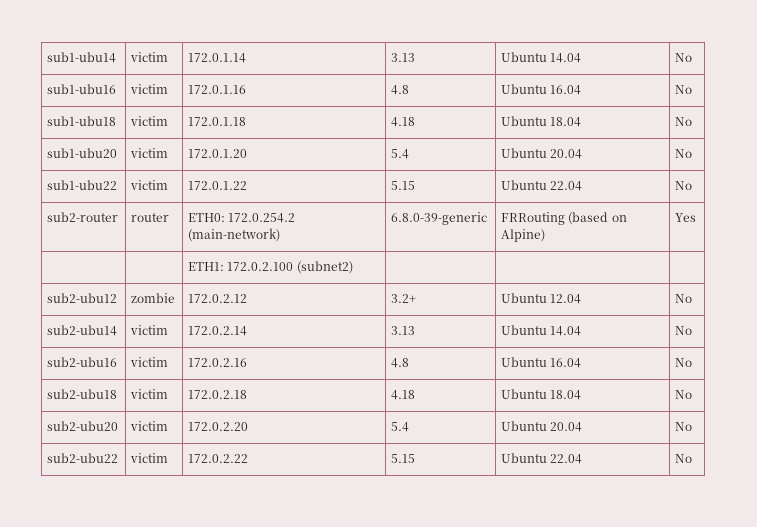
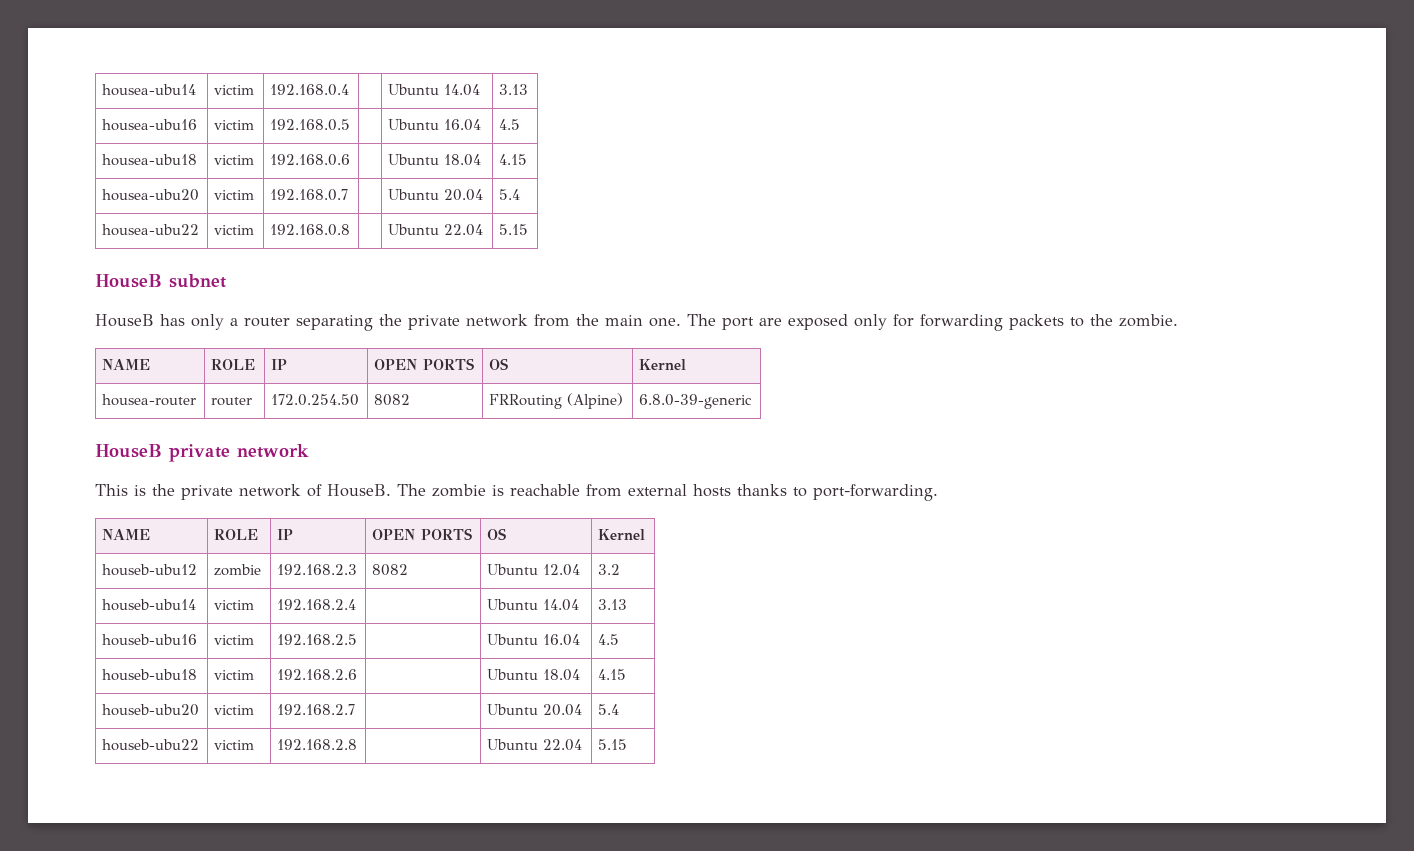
- sub1-ubu14 | victim | 172.0.1.14 | 3.13 | Ubuntu 14.04 | No
- sub1-ubu16 | victim | 172.0.1.16 | 4.8 | Ubuntu 16.04 | No
- sub1-ubu18 | victim | 172.0.1.18 | 4.18 | Ubuntu 18.04 | No
- sub1-ubu20 | victim | 172.0.1.20 | 5.4 | Ubuntu 20.04 | No
- sub1-ubu22 | victim | 172.0.1.22 | 5.15 | Ubuntu 22.04 | No
- sub2-router | router | ETH0: 172.0.254.2 (main-network) | 6.8.0-39-generic | FRRouting (based on Alpine) | Yes
- | | ETH1: 172.0.2.100 (subnet2) | | |
- sub2-ubu12 | zombie | 172.0.2.12 | 3.2+ | Ubuntu 12.04 | No
- sub2-ubu14 | victim | 172.0.2.14 | 3.13 | Ubuntu 14.04 | No
- sub2-ubu16 | victim | 172.0.2.16 | 4.8 | Ubuntu 16.04 | No
- sub2-ubu18 | victim | 172.0.2.18 | 4.18 | Ubuntu 18.04 | No
- sub2-ubu20 | victim | 172.0.2.20 | 5.4 | Ubuntu 20.04 | No
- sub2-ubu22 | victim | 172.0.2.22 | 5.15 | Ubuntu 22.04 | No
+ housea-ubu14 | victim | 192.168.0.4 | | Ubuntu 14.04 | 3.13
+ housea-ubu16 | victim | 192.168.0.5 | | Ubuntu 16.04 | 4.5
+ housea-ubu18 | victim | 192.168.0.6 | | Ubuntu 18.04 | 4.15
+ housea-ubu20 | victim | 192.168.0.7 | | Ubuntu 20.04 | 5.4
+ housea-ubu22 | victim | 192.168.0.8 | | Ubuntu 22.04 | 5.15
+ HouseB subnet
+ HouseB has only a router separating the private network from the main one. The port are exposed only for forwarding packets to the zombie.
+ NAME | ROLE | IP | OPEN PORTS | OS | Kernel
+ housea-router | router | 172.0.254.50 | 8082 | FRRouting (Alpine) | 6.8.0-39-generic
+ HouseB private network
+ This is the private network of HouseB. The zombie is reachable from external hosts thanks to port-forwarding.
+ NAME | ROLE | IP | OPEN PORTS | OS | Kernel
+ houseb-ubu12 | zombie | 192.168.2.3 | 8082 | Ubuntu 12.04 | 3.2
+ houseb-ubu14 | victim | 192.168.2.4 | | Ubuntu 14.04 | 3.13
+ houseb-ubu16 | victim | 192.168.2.5 | | Ubuntu 16.04 | 4.5
+ houseb-ubu18 | victim | 192.168.2.6 | | Ubuntu 18.04 | 4.15
+ houseb-ubu20 | victim | 192.168.2.7 | | Ubuntu 20.04 | 5.4
+ houseb-ubu22 | victim | 192.168.2.8 | | Ubuntu 22.04 | 5.15

